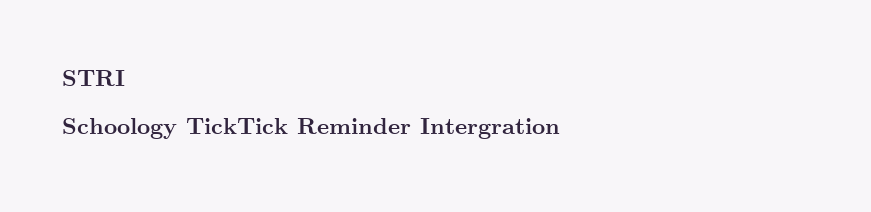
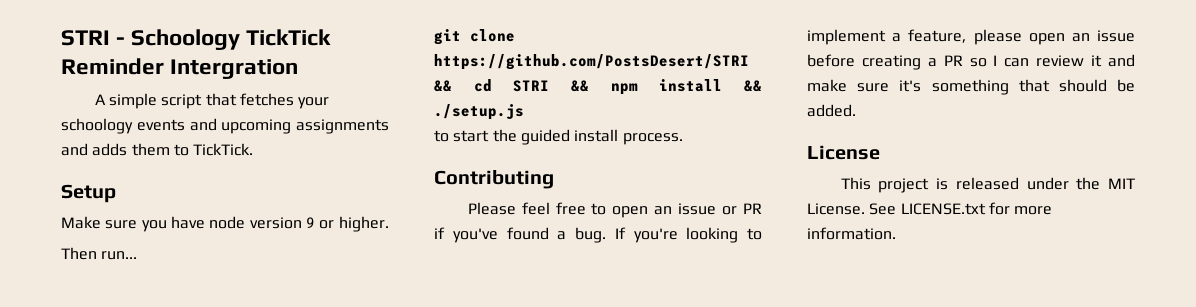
- STRI
- Schoology TickTick Reminder Intergration
+ STRI - Schoology TickTick Reminder Intergration
+ A simple script that fetches your schoology events and upcoming assignments and adds them to TickTick.
+ Setup
+ Make sure you have node version 9 or higher.
+ Then run...
+ git clone https://github.com/PostsDesert/STRI && cd STRI && npm install && ./setup.js
+ to start the guided install process.
+ Contributing
+ Please feel free to open an issue or PR if you've found a bug. If you're looking to implement a feature, please open an issue before creating a PR so I can review it and make sure it's something that should be added.
+ License
+ This project is released under the MIT License. See LICENSE.txt for more information.

